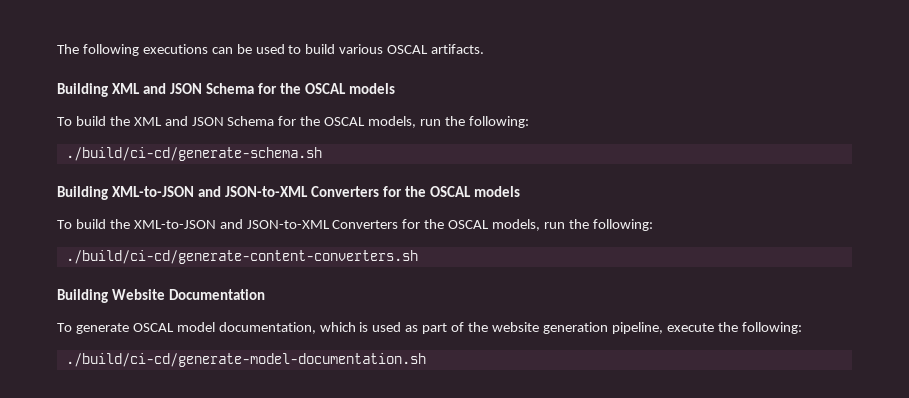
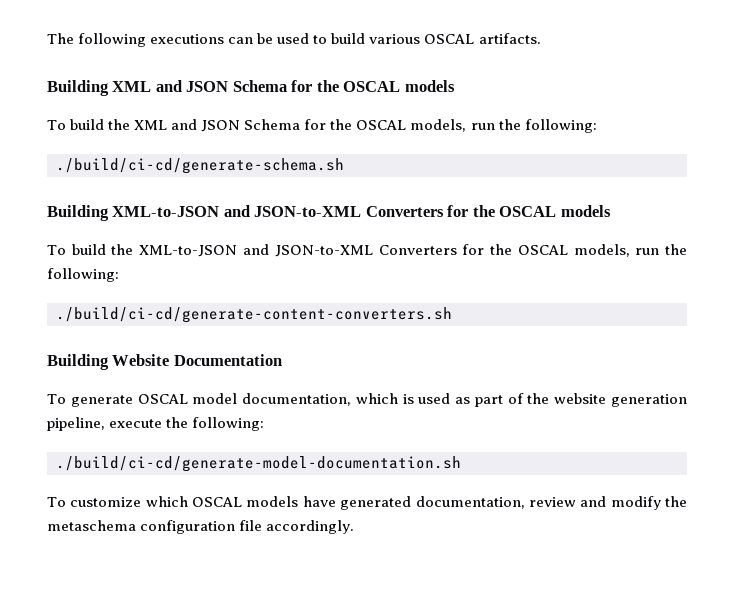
+ To customize which OSCAL models have generated documentation, review and modify the metaschema configuration file accordingly.

